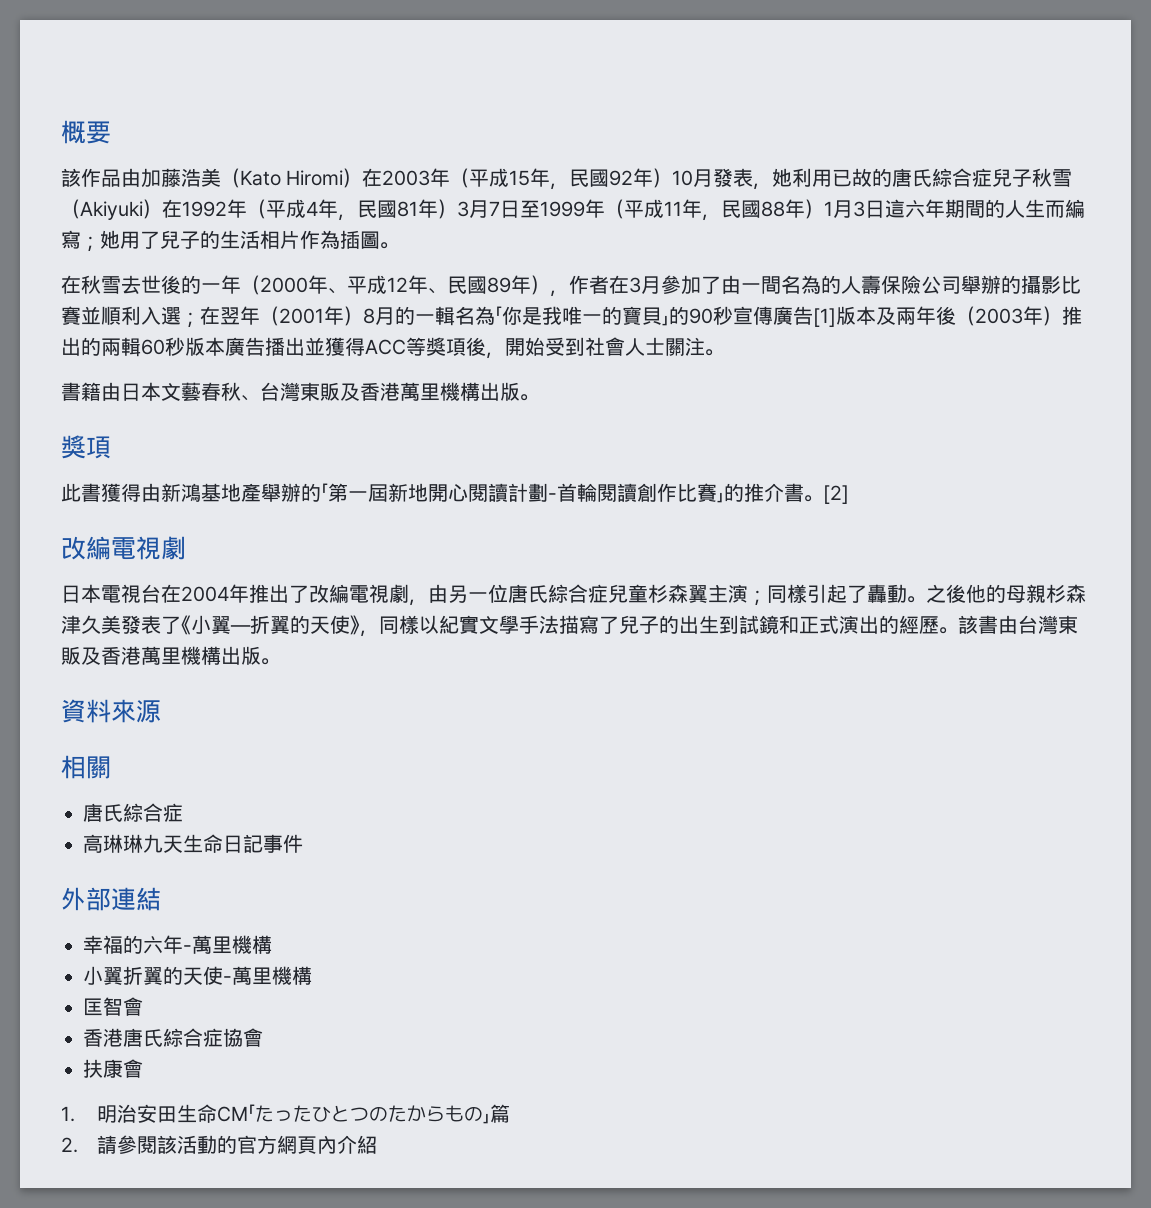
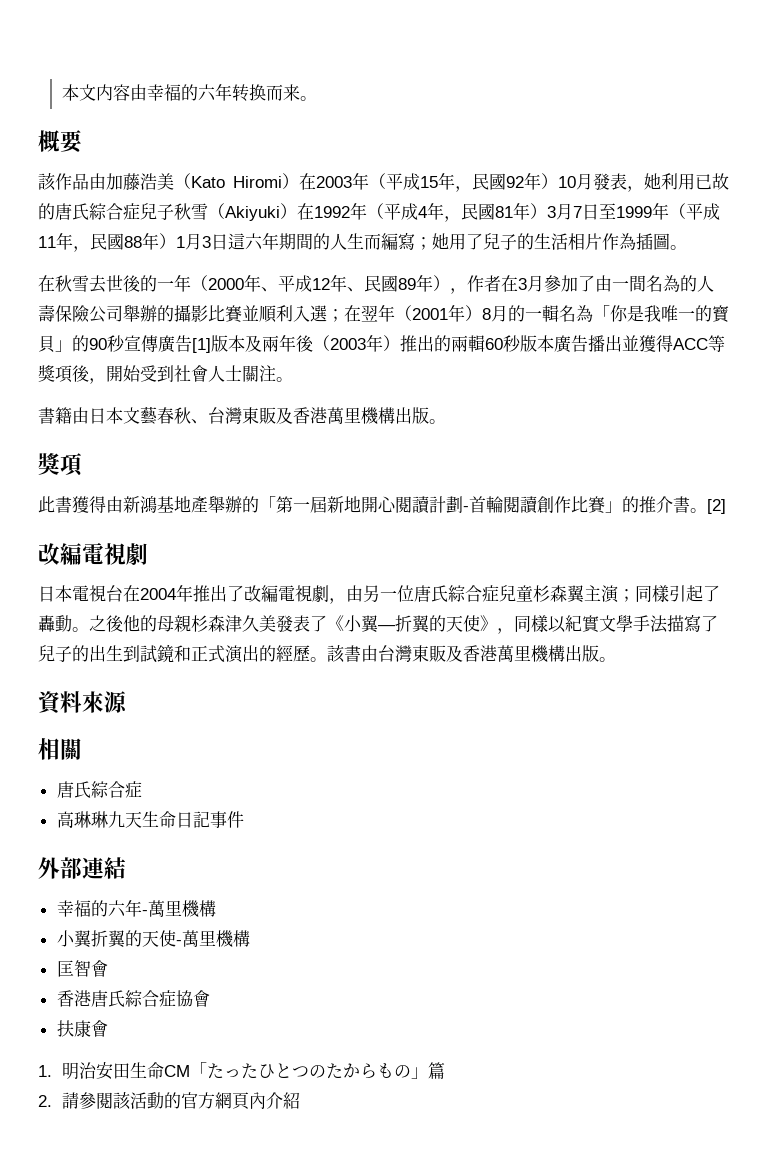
+ 本文内容由幸福的六年转换而来。

